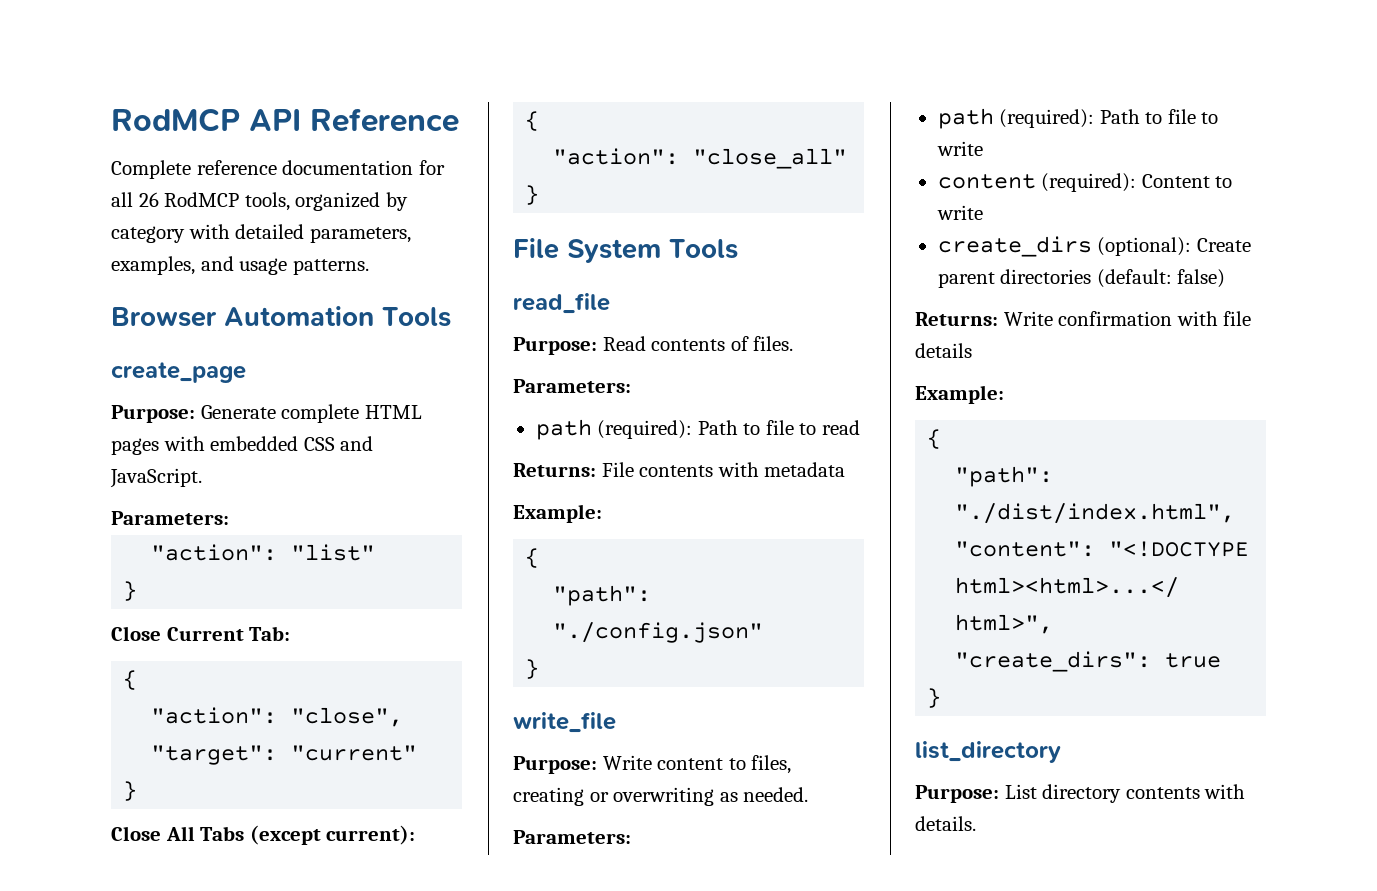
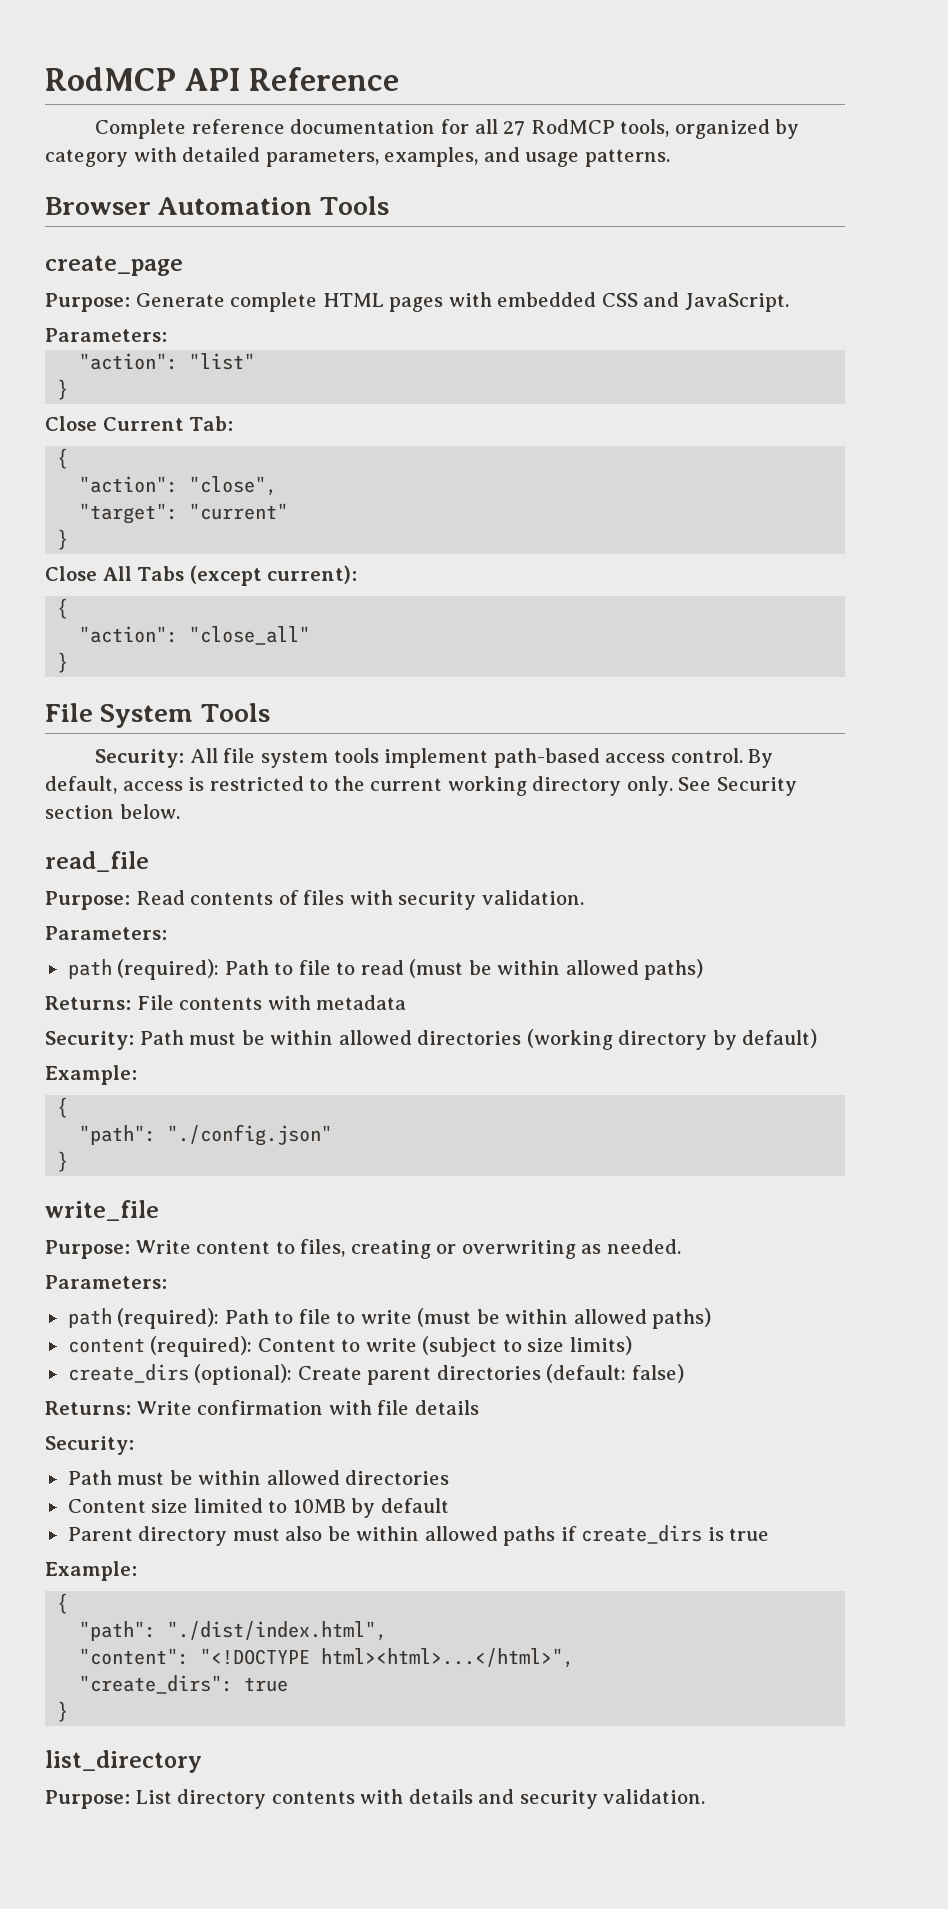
- Complete reference documentation for all 26 RodMCP tools, organized by category with detailed parameters, examples, and usage patterns.
+ Complete reference documentation for all 27 RodMCP tools, organized by category with detailed parameters, examples, and usage patterns.
+ Security: All file system tools implement path-based access control. By default, access is restricted to the current working directory only. See Security section below.
- Purpose: Read contents of files.
+ Purpose: Read contents of files with security validation.
- path (required): Path to file to read
+ path (required): Path to file to read (must be within allowed paths)
+ Security: Path must be within allowed directories (working directory by default)
- path (required): Path to file to write
+ path (required): Path to file to write (must be within allowed paths)
- content (required): Content to write
+ content (required): Content to write (subject to size limits)
  Returns: Write confirmation with file details
+ Security:
+ Path must be within allowed directories
+ Content size limited to 10MB by default
+ Parent directory must also be within allowed paths if create_dirs is true
- Purpose: List directory contents with details.
+ Purpose: List directory contents with details and security validation.

